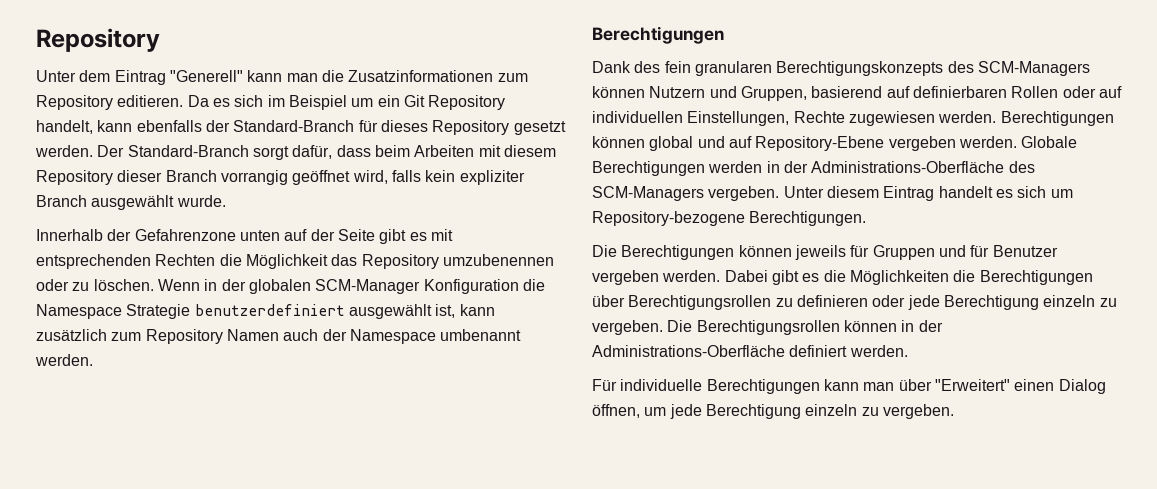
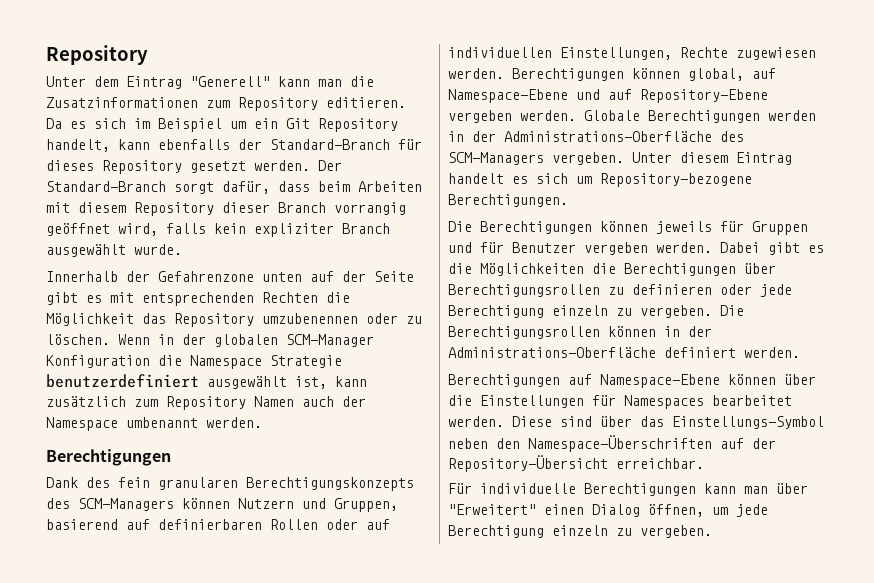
- Berechtigungen können global und auf Repository-Ebene vergeben werden.
+ Berechtigungen können global, auf Namespace-Ebene und auf Repository-Ebene vergeben werden.
+ Berechtigungen auf Namespace-Ebene können über die Einstellungen für Namespaces bearbeitet werden. Diese sind über das Einstellungs-Symbol neben den Namespace-Überschriften auf der Repository-Übersicht erreichbar.

